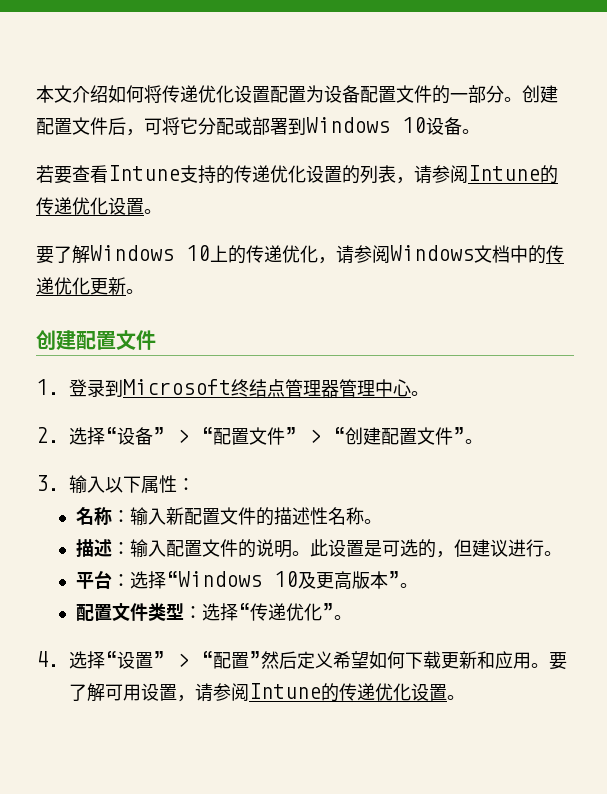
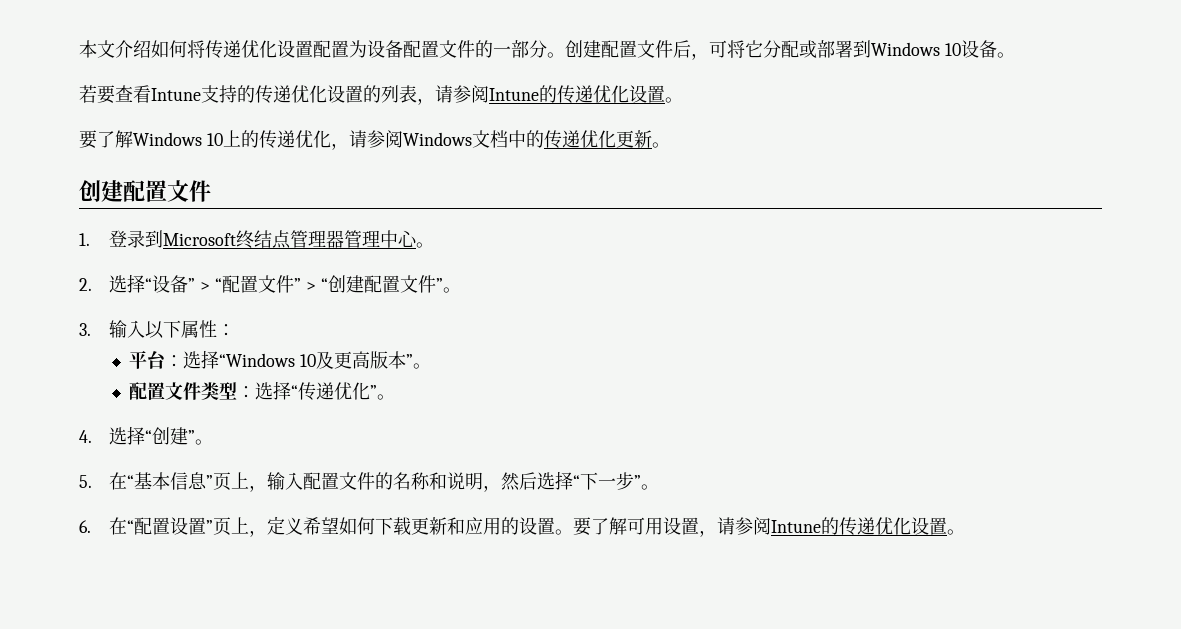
- 名称：输入新配置文件的描述性名称。
- 描述：输入配置文件的说明。此设置是可选的，但建议进行。
- 4.选择“设置” > “配置”然后定义希望如何下载更新和应用。
+ 4.选择“创建”。
+ 5.在“基本信息”页上，输入配置文件的名称和说明，然后选择“下一步”。
+ 6.在“配置设置”页上，定义希望如何下载更新和应用的设置。

